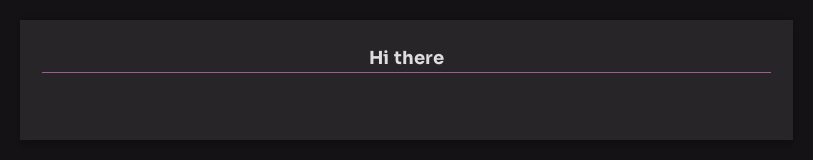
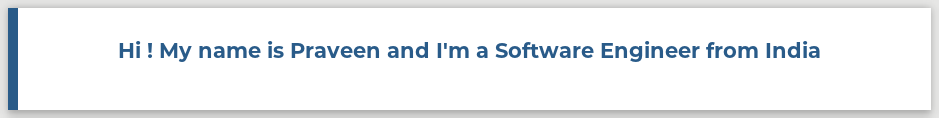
- Hi there
+ Hi ! My name is Praveen and I'm a Software Engineer from India

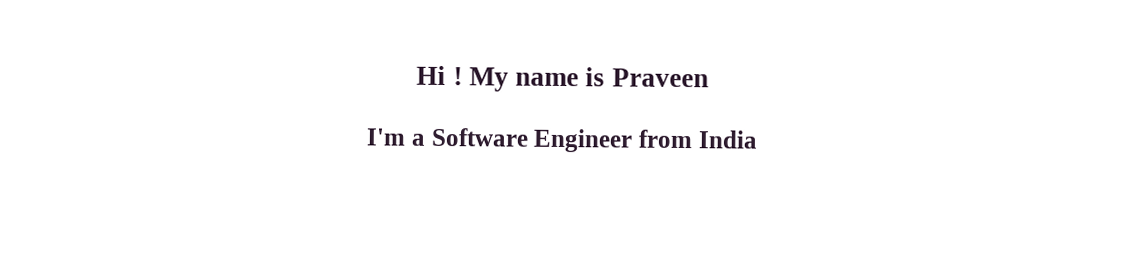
- My name is Praveen and I'm a Software Engineer from India
+ My name is Praveen
+ I'm a Software Engineer from India

